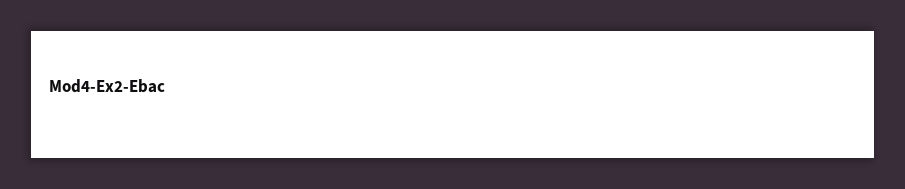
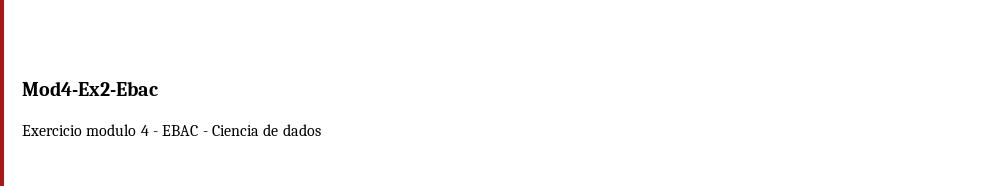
+ Exercicio modulo 4 - EBAC - Ciencia de dados

